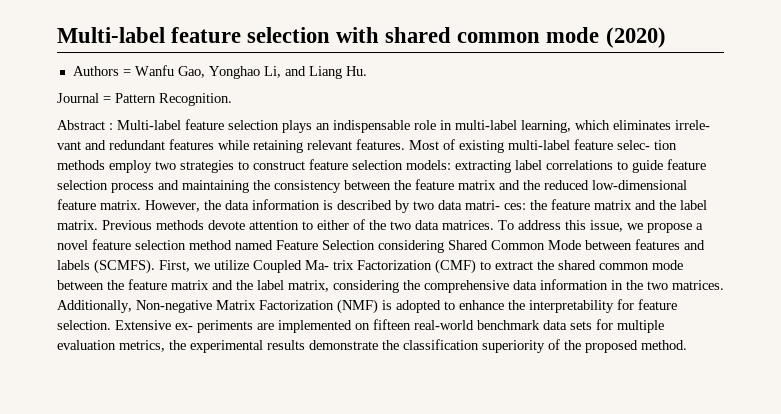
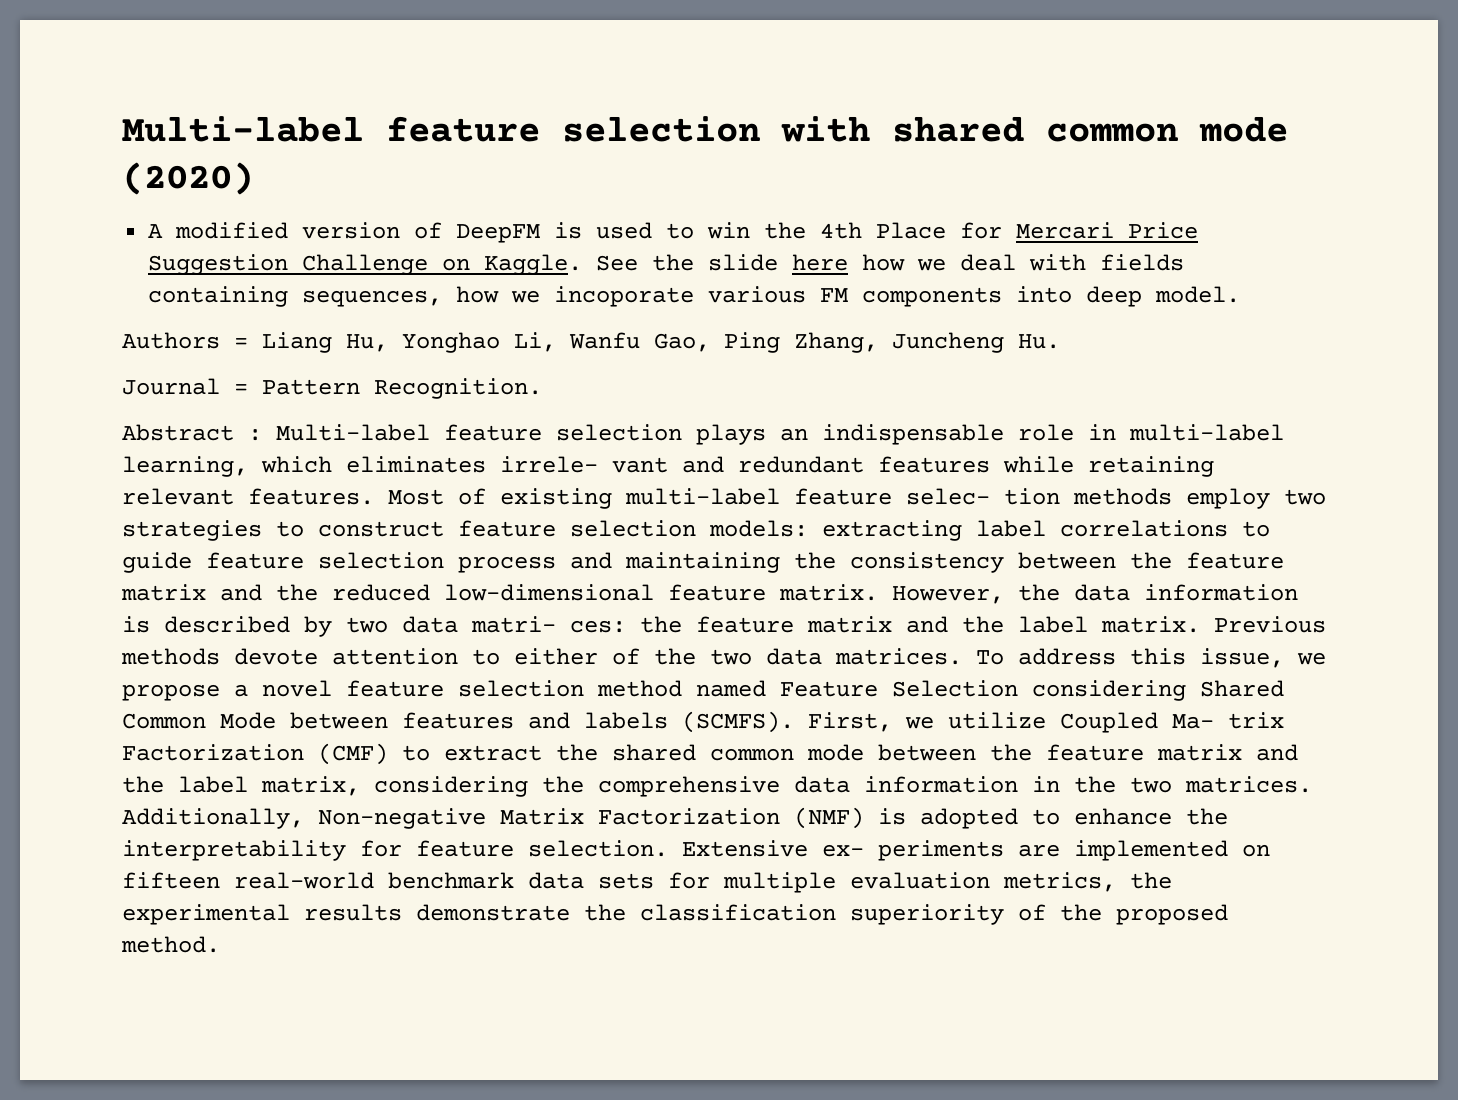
- Authors = Wanfu Gao, Yonghao Li, and Liang Hu.
+ A modified version of DeepFM is used to win the 4th Place for Mercari Price Suggestion Challenge on Kaggle. See the slide here how we deal with fields containing sequences, how we incoporate various FM components into deep model.
+ Authors = Liang Hu, Yonghao Li, Wanfu Gao, Ping Zhang, Juncheng Hu.

